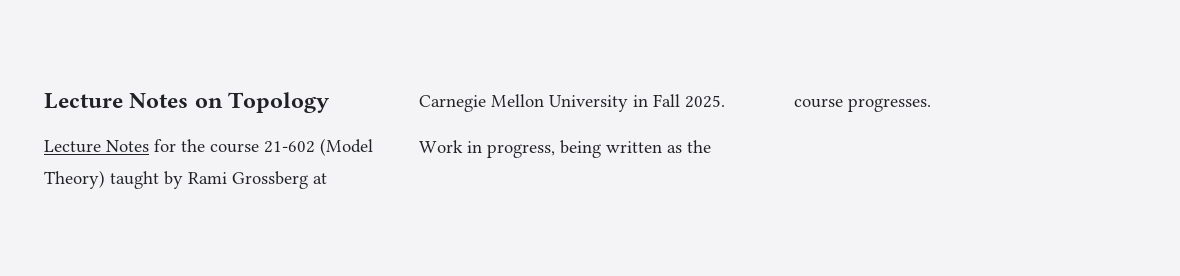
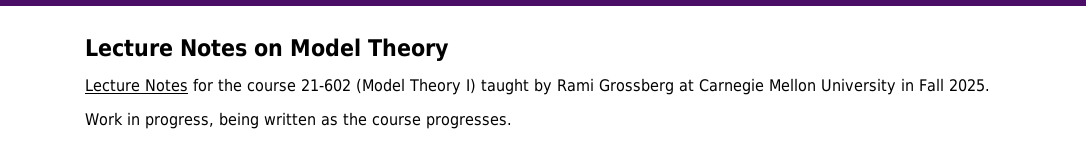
- Lecture Notes on Topology
+ Lecture Notes on Model Theory
- Lecture Notes for the course 21-602 (Model Theory) taught by Rami Grossberg at Carnegie Mellon University in Fall 2025.
+ Lecture Notes for the course 21-602 (Model Theory I) taught by Rami Grossberg at Carnegie Mellon University in Fall 2025.

